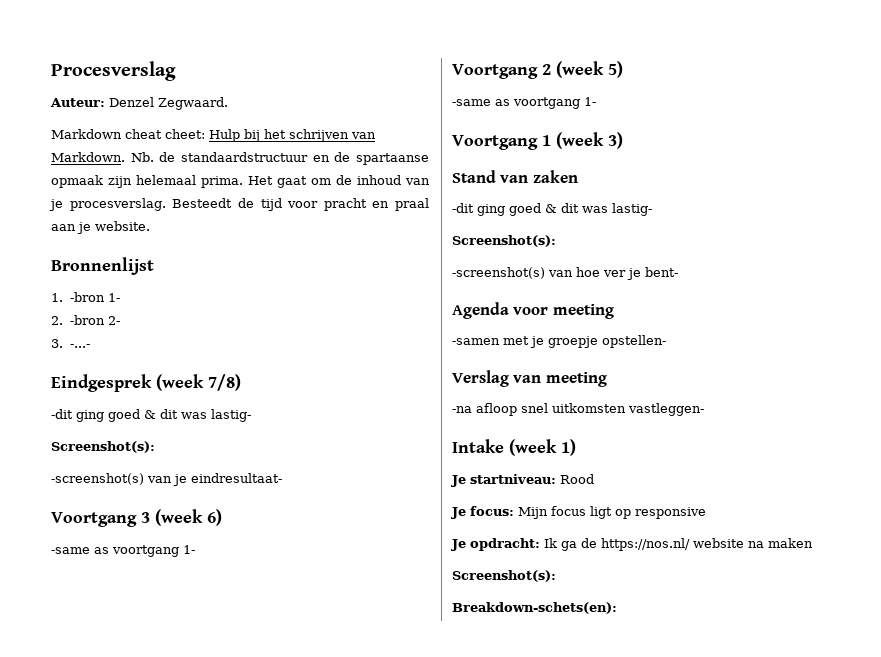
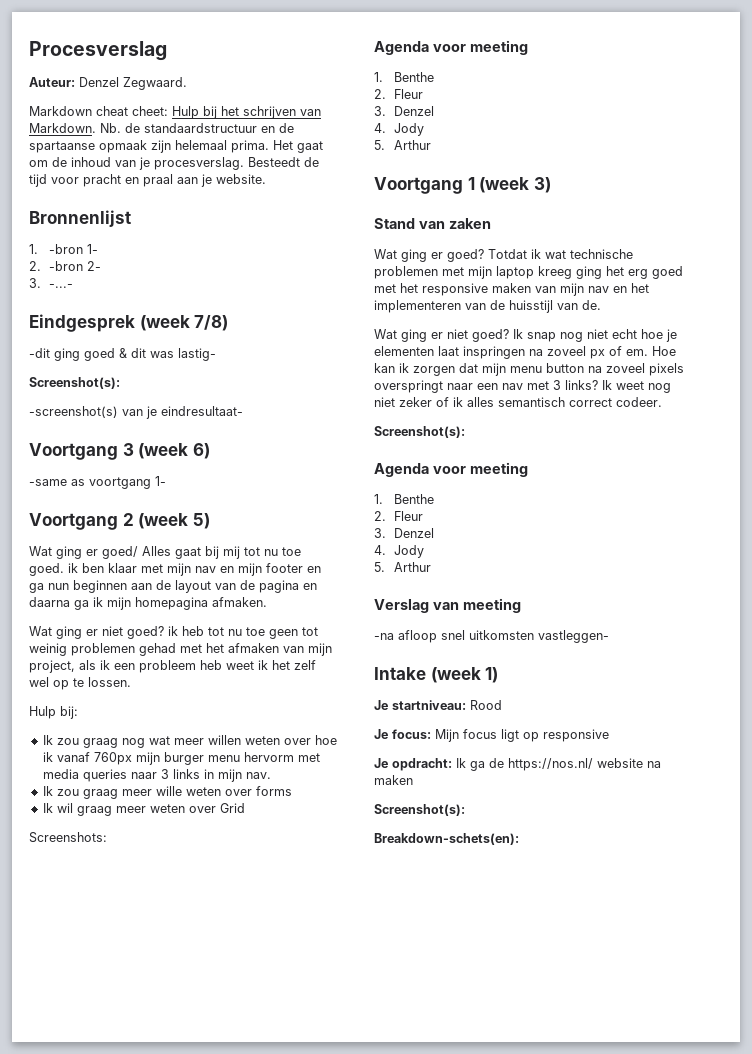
  Voortgang 2 (week 5)
- -same as voortgang 1-
+ Wat ging er goed/ Alles gaat bij mij tot nu toe goed. ik ben klaar met mijn nav en mijn footer en ga nun beginnen aan de layout van de pagina en daarna ga ik mijn homepagina afmaken.
+ Wat ging er niet goed? ik heb tot nu toe geen tot weinig problemen gehad met het afmaken van mijn project, als ik een probleem heb weet ik het zelf wel op te lossen.
+ Hulp bij:
+ Ik zou graag nog wat meer willen weten over hoe ik vanaf 760px mijn burger menu hervorm met media queries naar 3 links in mijn nav.
+ Ik zou graag meer wille weten over forms
+ Ik wil graag meer weten over Grid
+ Screenshots:
+ Agenda voor meeting
+ 1. Benthe
+ 2. Fleur
+ 3. Denzel
+ 4. Jody
+ 5. Arthur
  Stand van zaken
- -dit ging goed & dit was lastig-
+ Wat ging er goed? Totdat ik wat technische problemen met mijn laptop kreeg ging het erg goed met het responsive maken van mijn nav en het implementeren van de huisstijl van de.
+ Wat ging er niet goed? Ik snap nog niet echt hoe je elementen laat inspringen na zoveel px of em. Hoe kan ik zorgen dat mijn menu button na zoveel pixels overspringt naar een nav met 3 links? Ik weet nog niet zeker of ik alles semantisch correct codeer.
  Screenshot(s):
- -screenshot(s) van hoe ver je bent-
  Agenda voor meeting
- -samen met je groepje opstellen-
+ 1. Benthe
+ 2. Fleur
+ 3. Denzel
+ 4. Jody
+ 5. Arthur

